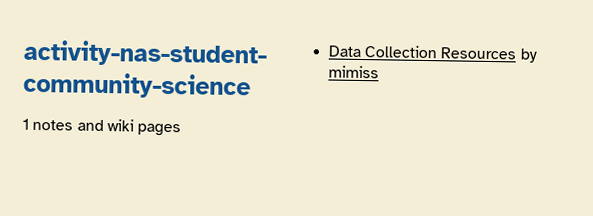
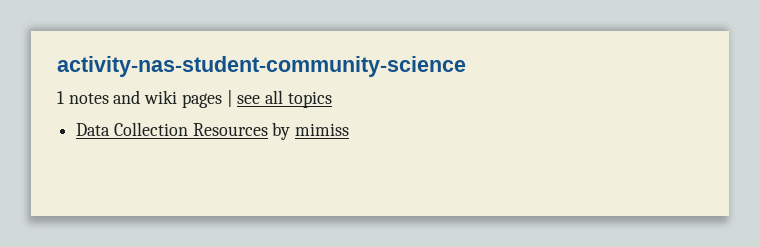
- 1 notes and wiki pages
+ 1 notes and wiki pages | see all topics

